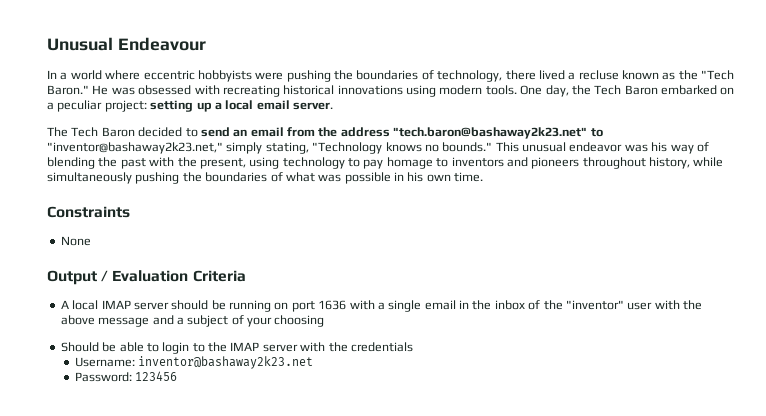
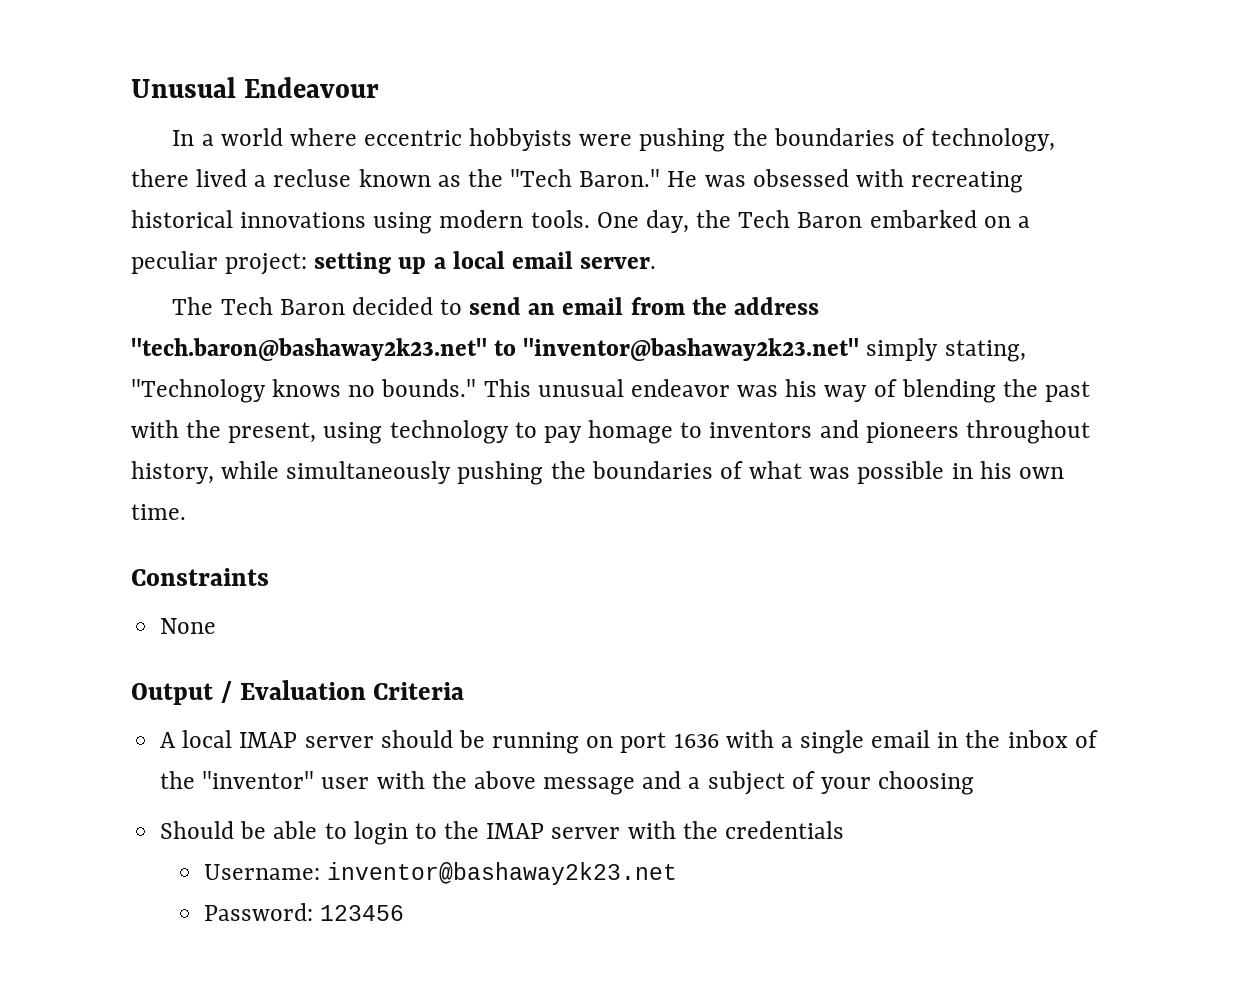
- The Tech Baron decided to send an email from the address "tech.baron@bashaway2k23.net" to "inventor@bashaway2k23.net," simply stating, "Technology knows no bounds."
+ The Tech Baron decided to send an email from the address "tech.baron@bashaway2k23.net" to "inventor@bashaway2k23.net" simply stating, "Technology knows no bounds."

